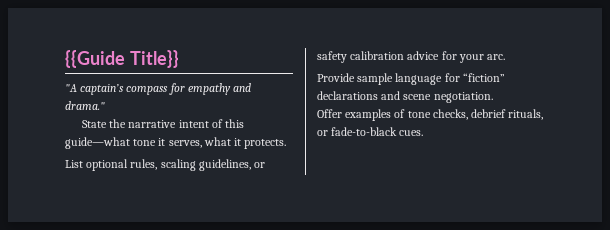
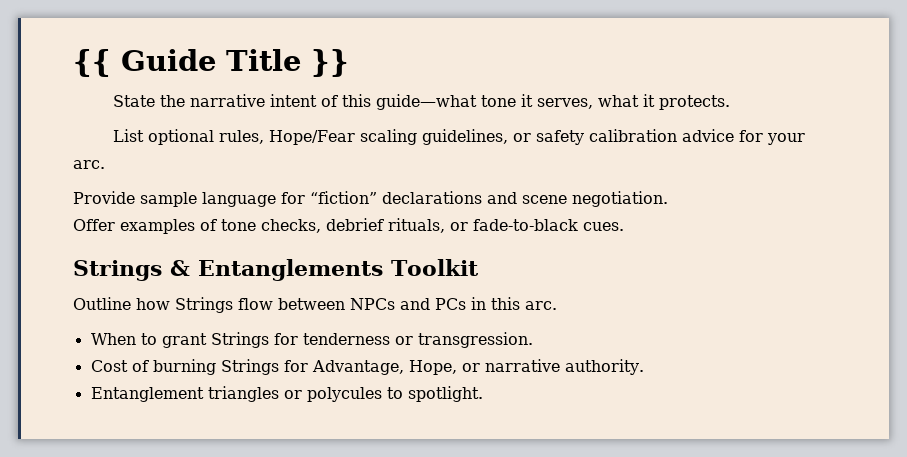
- {{Guide Title}}
- "A captain’s compass for empathy and drama."
+ {{ Guide Title }}
- List optional rules, scaling guidelines, or safety calibration advice for your arc.
+ List optional rules, Hope/Fear scaling guidelines, or safety calibration advice for your arc.
+ Strings & Entanglements Toolkit
+ Outline how Strings flow between NPCs and PCs in this arc.
+ When to grant Strings for tenderness or transgression.
+ Cost of burning Strings for Advantage, Hope, or narrative authority.
+ Entanglement triangles or polycules to spotlight.

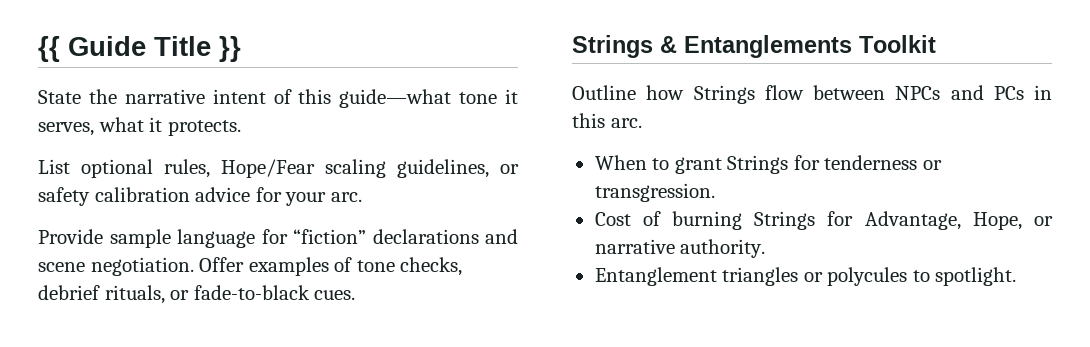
- Provide sample language for “fiction” declarations and scene negotiation.
- Offer examples of tone checks, debrief rituals, or fade-to-black cues.
+ Provide sample language for “fiction” declarations and scene negotiation. Offer examples of tone checks, debrief rituals, or fade-to-black cues.

